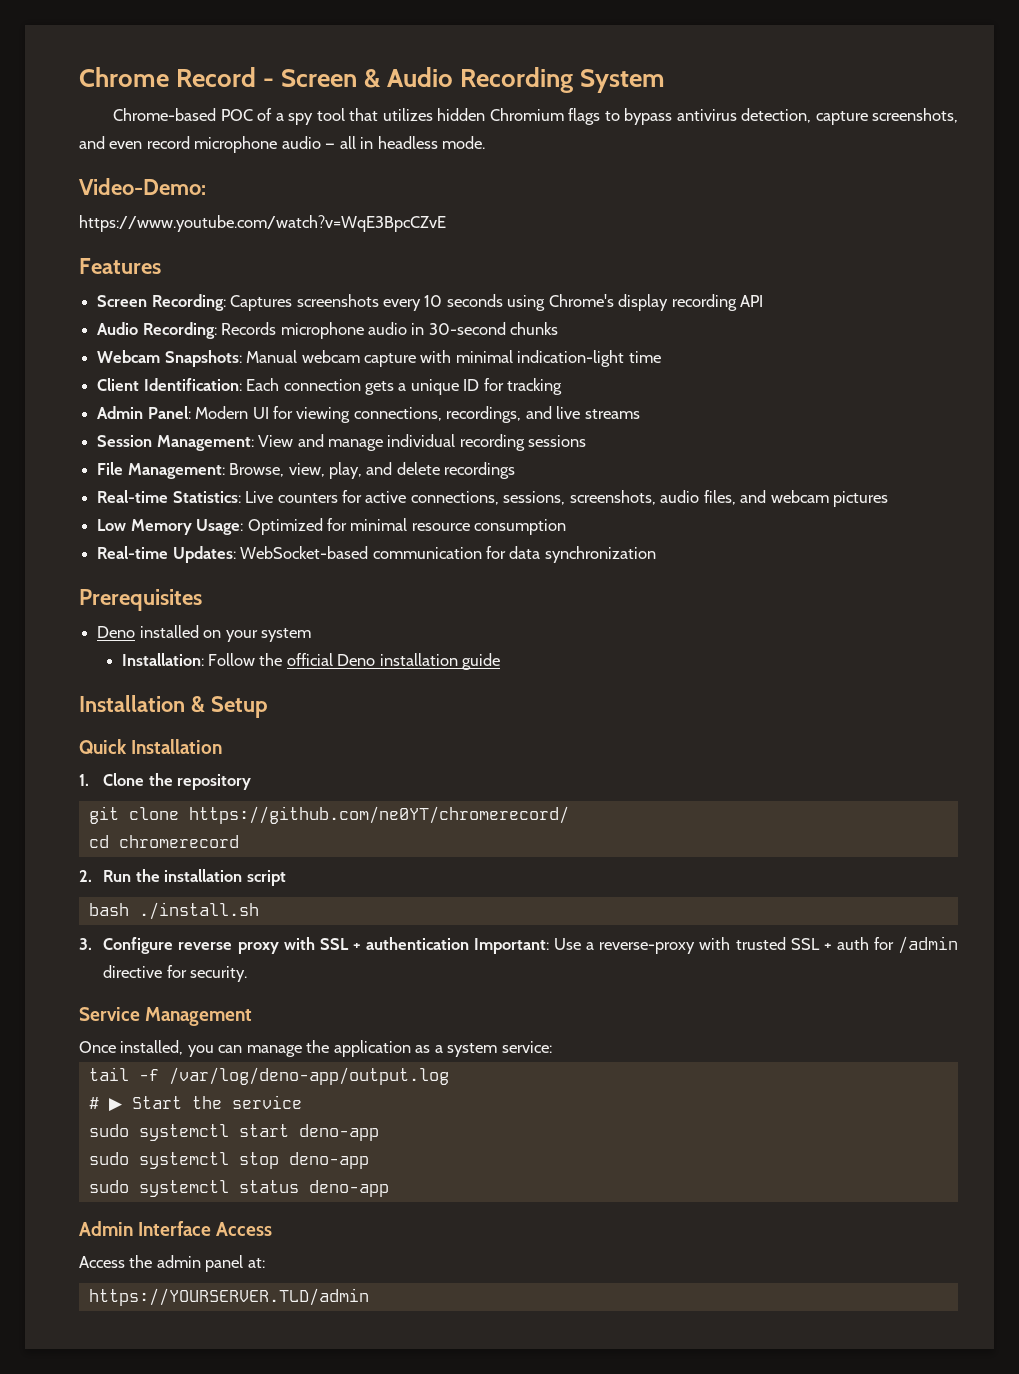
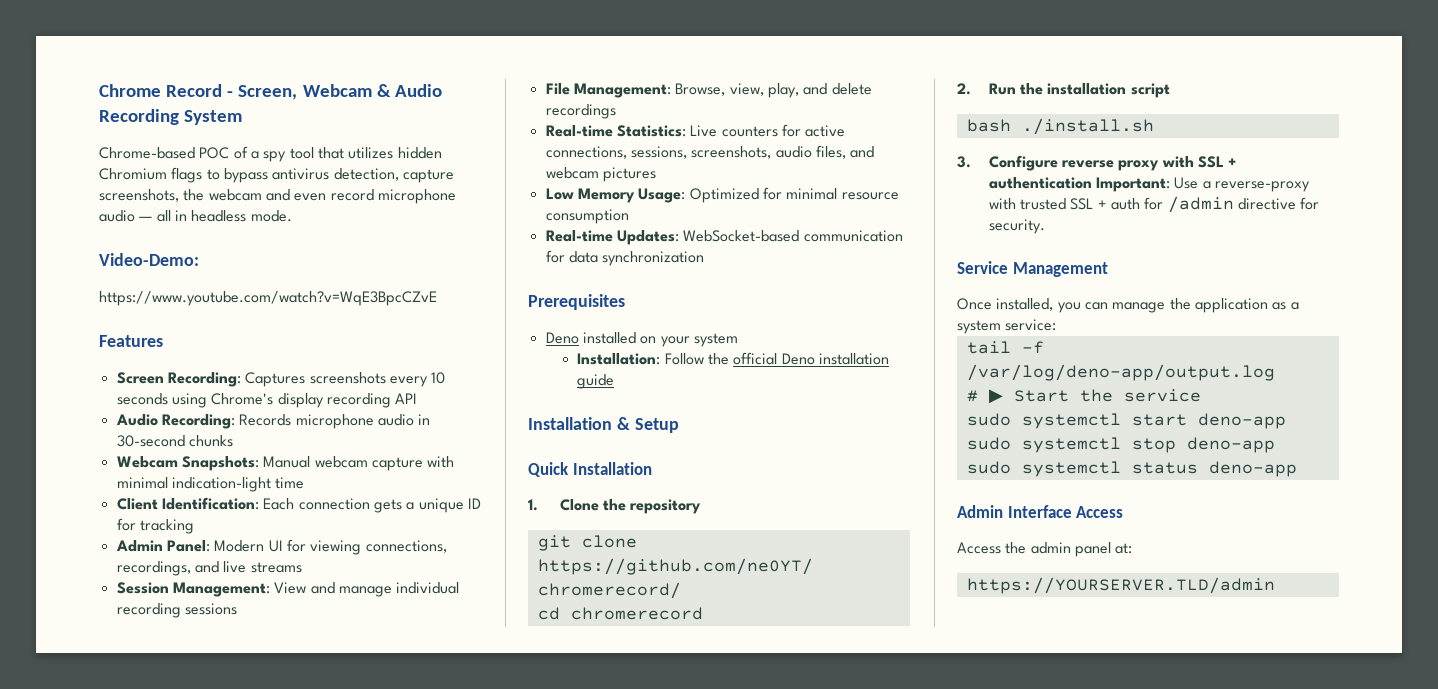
- Chrome Record - Screen & Audio Recording System
+ Chrome Record - Screen, Webcam & Audio Recording System
- Chrome-based POC of a spy tool that utilizes hidden Chromium flags to bypass antivirus detection, capture screenshots, and even record microphone audio — all in headless mode.
+ Chrome-based POC of a spy tool that utilizes hidden Chromium flags to bypass antivirus detection, capture screenshots, the webcam and even record microphone audio — all in headless mode.

